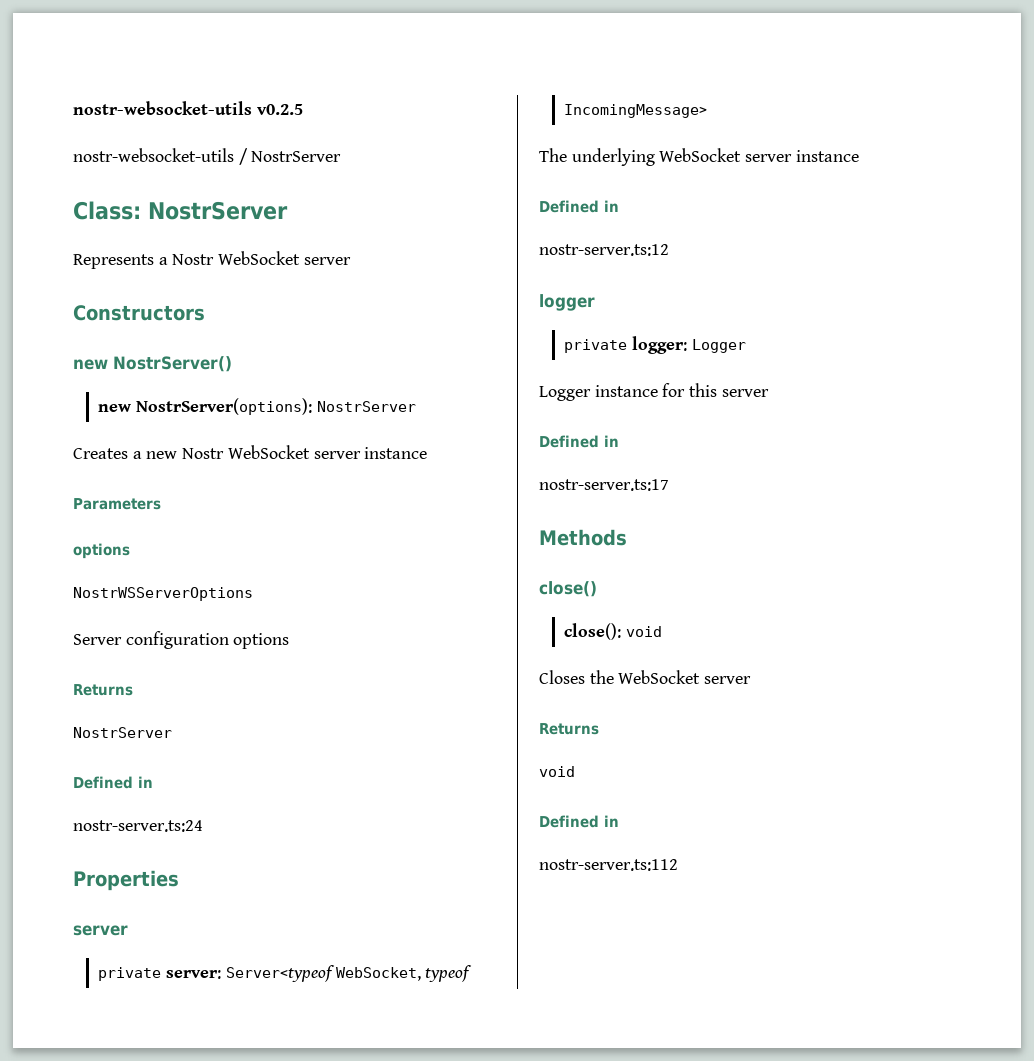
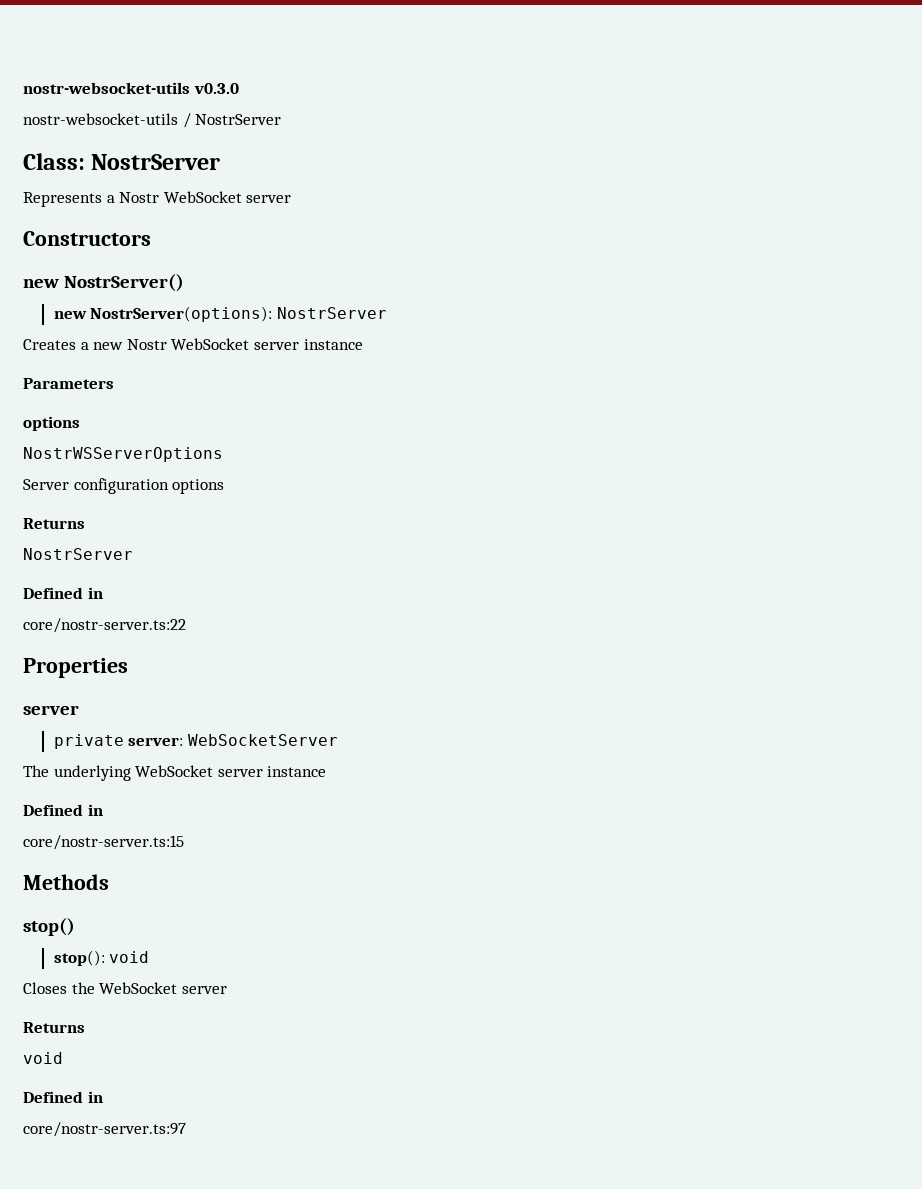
- nostr-websocket-utils v0.2.5
+ nostr-websocket-utils v0.3.0
- nostr-server.ts:24
+ core/nostr-server.ts:22
- private server: Server<typeof WebSocket, typeof IncomingMessage>
+ private server: WebSocketServer
- nostr-server.ts:12
- logger
- private logger: Logger
- Logger instance for this server
- Defined in
- nostr-server.ts:17
+ core/nostr-server.ts:15
- close()
- close(): void
+ stop()
+ stop(): void
- nostr-server.ts:112
+ core/nostr-server.ts:97

